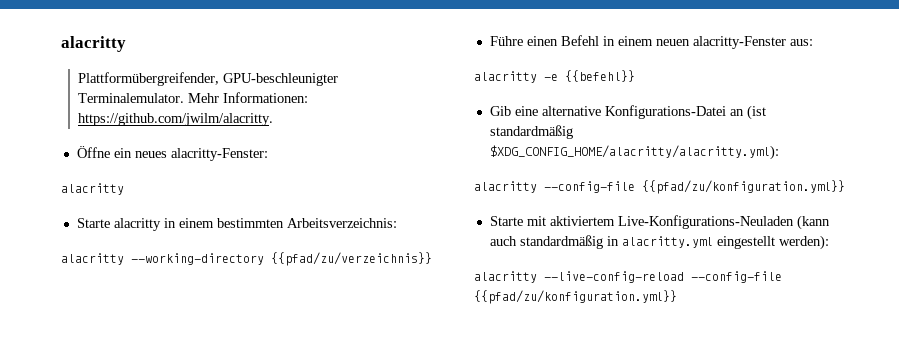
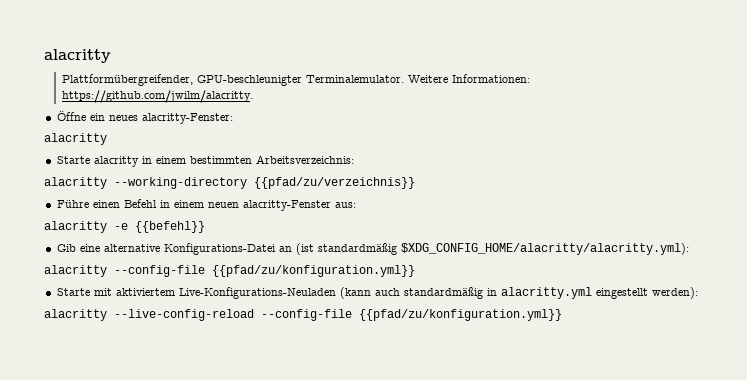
- Mehr Informationen: https://github.com/jwilm/alacritty.
+ Weitere Informationen: https://github.com/jwilm/alacritty.

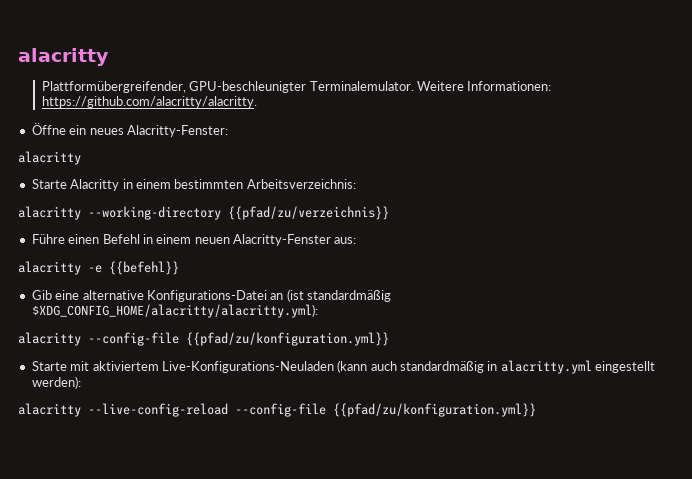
- Weitere Informationen: https://github.com/jwilm/alacritty.
+ Weitere Informationen: https://github.com/alacritty/alacritty.
- Öffne ein neues alacritty-Fenster:
+ Öffne ein neues Alacritty-Fenster:
- Starte alacritty in einem bestimmten Arbeitsverzeichnis:
+ Starte Alacritty in einem bestimmten Arbeitsverzeichnis:
- Führe einen Befehl in einem neuen alacritty-Fenster aus:
+ Führe einen Befehl in einem neuen Alacritty-Fenster aus:

